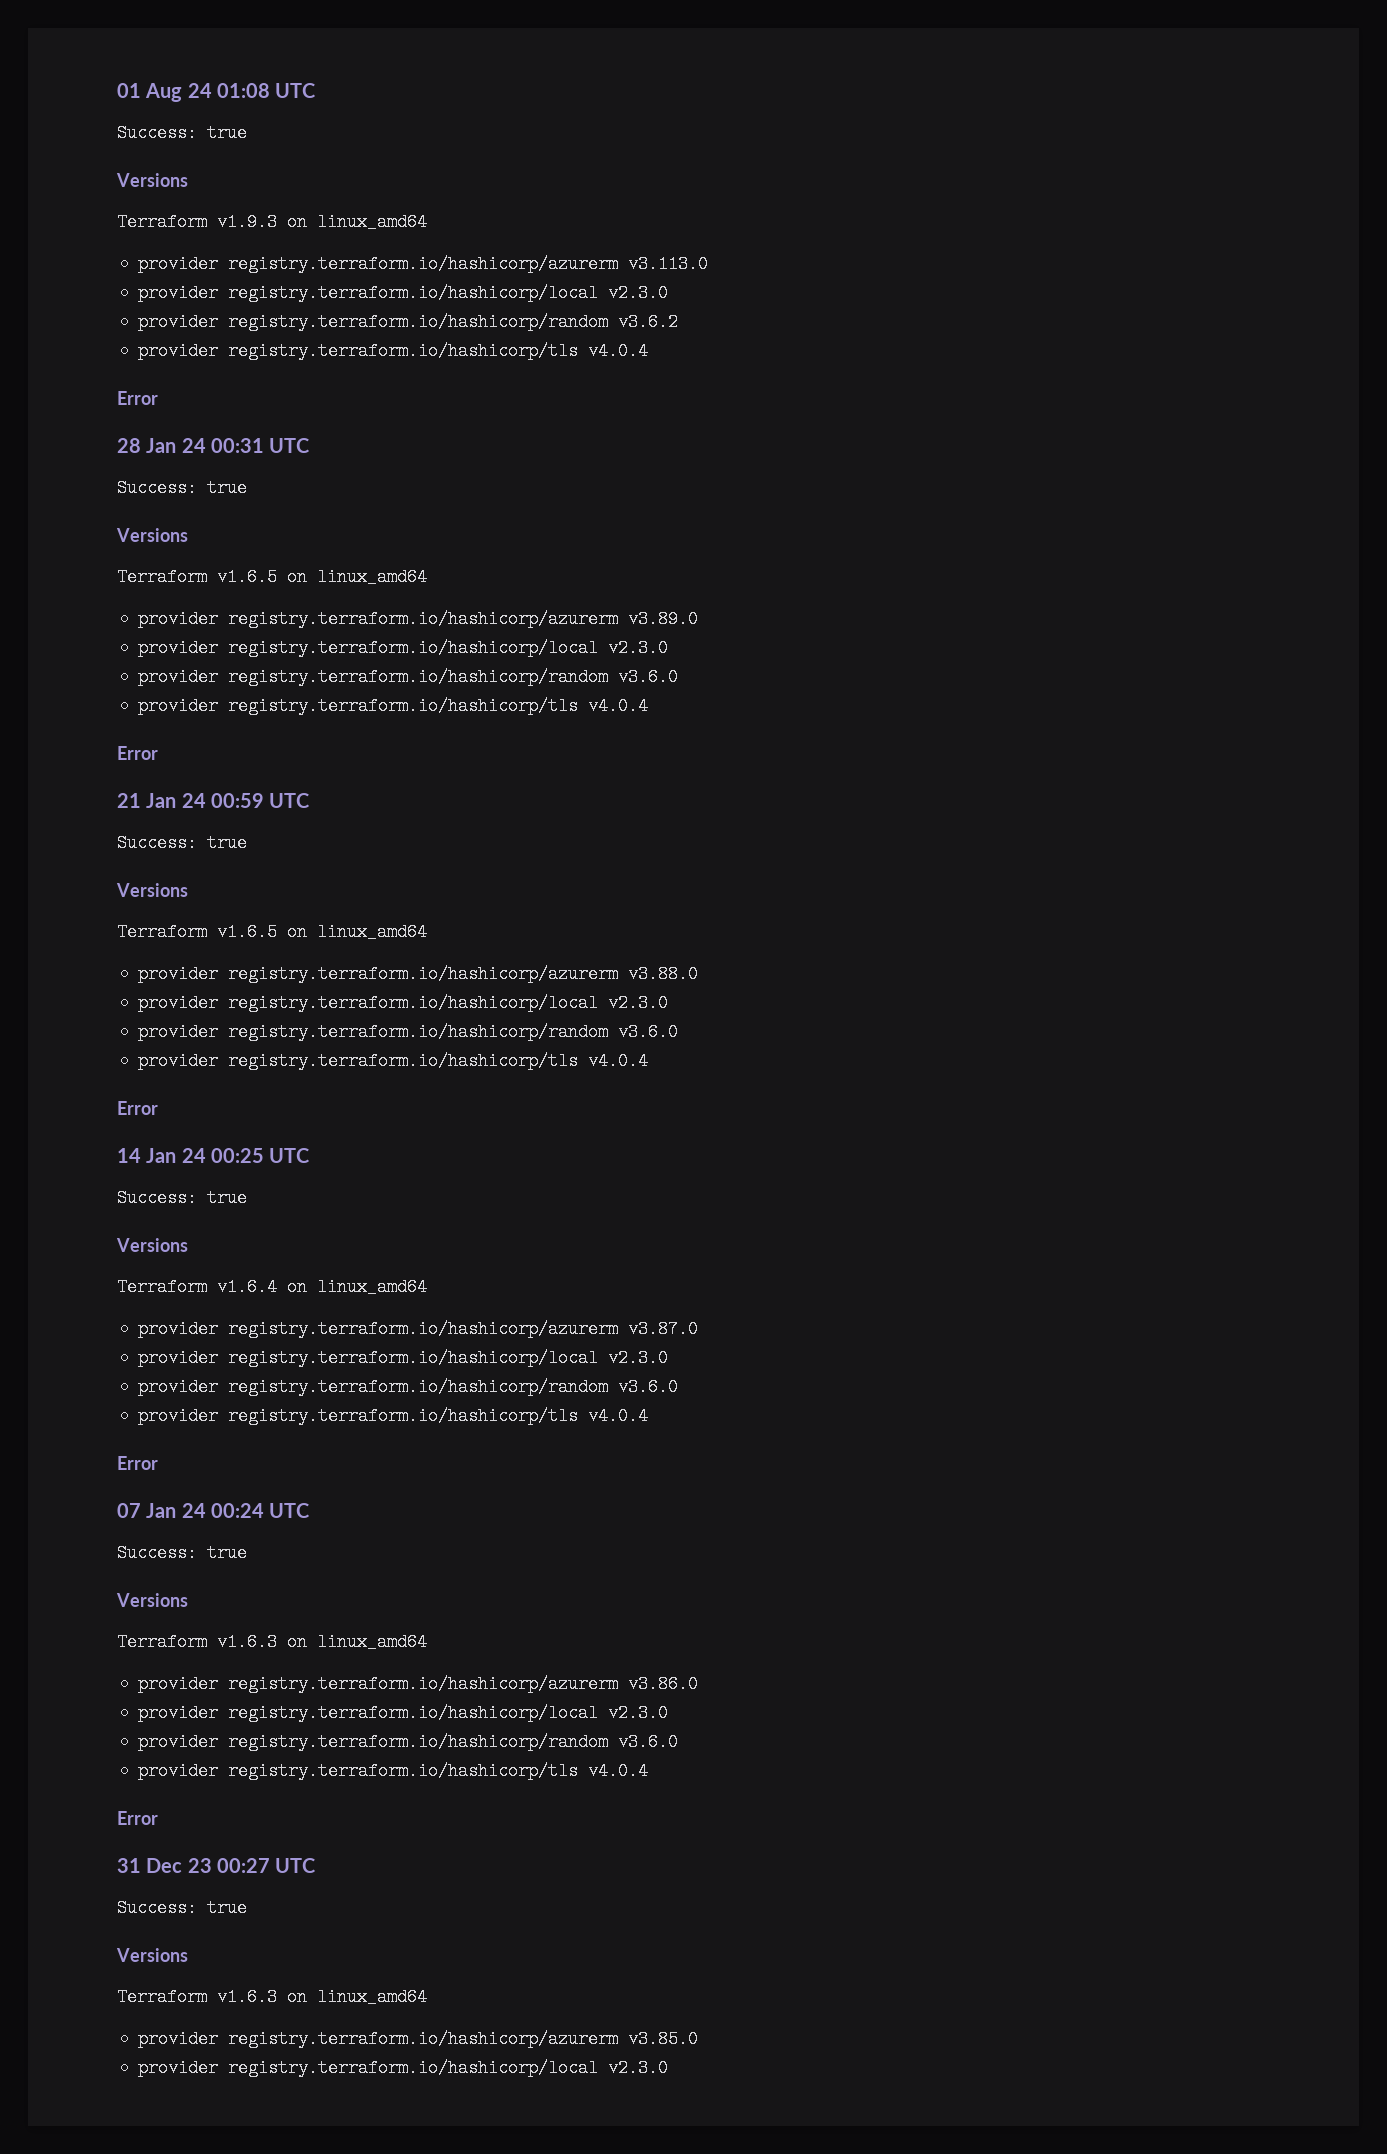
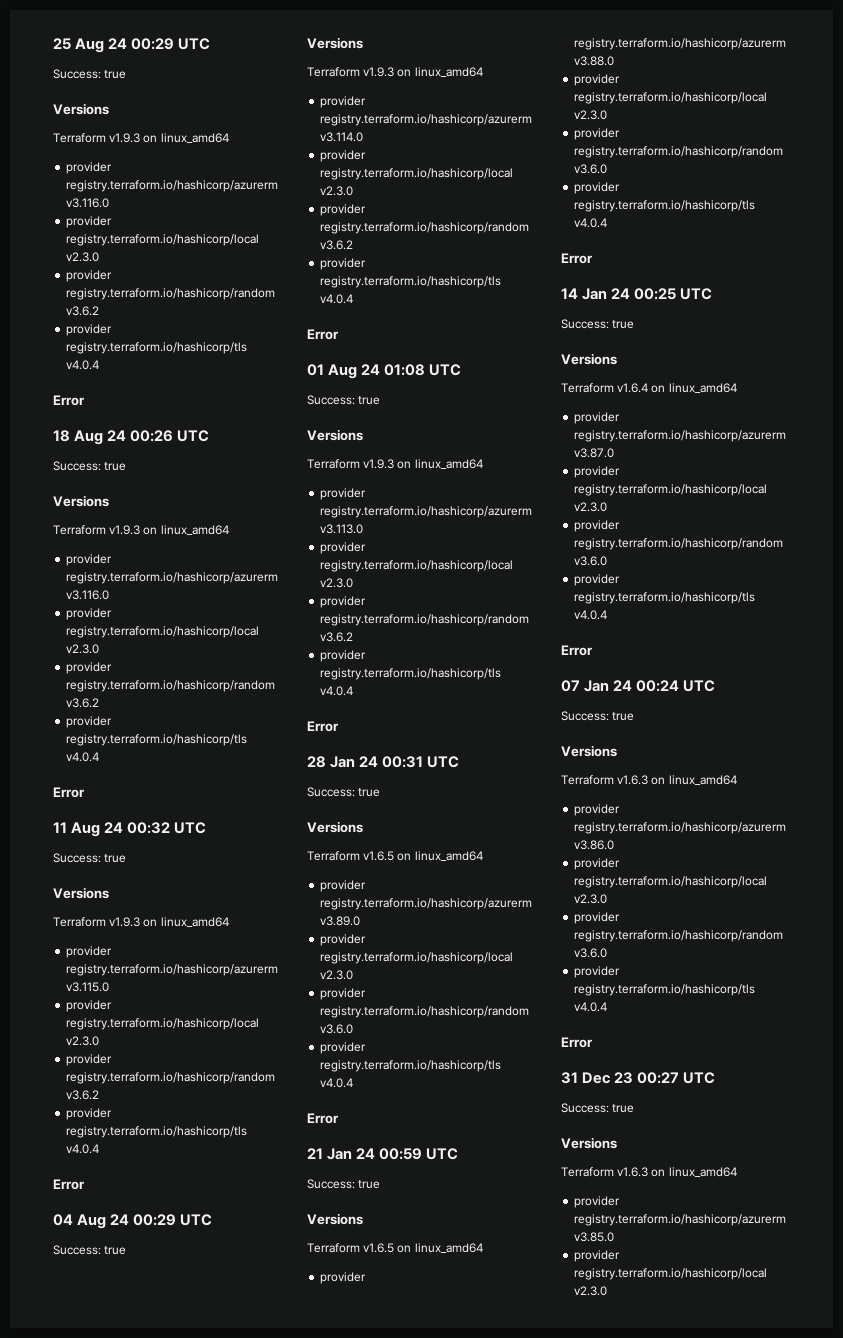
+ 25 Aug 24 00:29 UTC
+ Success: true
+ Versions
+ Terraform v1.9.3 on linux_amd64
+ provider registry.terraform.io/hashicorp/azurerm v3.116.0
+ provider registry.terraform.io/hashicorp/local v2.3.0
+ provider registry.terraform.io/hashicorp/random v3.6.2
+ provider registry.terraform.io/hashicorp/tls v4.0.4
+ Error
+ 18 Aug 24 00:26 UTC
+ Success: true
+ Versions
+ Terraform v1.9.3 on linux_amd64
+ provider registry.terraform.io/hashicorp/azurerm v3.116.0
+ provider registry.terraform.io/hashicorp/local v2.3.0
+ provider registry.terraform.io/hashicorp/random v3.6.2
+ provider registry.terraform.io/hashicorp/tls v4.0.4
+ Error
+ 11 Aug 24 00:32 UTC
+ Success: true
+ Versions
+ Terraform v1.9.3 on linux_amd64
+ provider registry.terraform.io/hashicorp/azurerm v3.115.0
+ provider registry.terraform.io/hashicorp/local v2.3.0
+ provider registry.terraform.io/hashicorp/random v3.6.2
+ provider registry.terraform.io/hashicorp/tls v4.0.4
+ Error
+ 04 Aug 24 00:29 UTC
+ Success: true
+ Versions
+ Terraform v1.9.3 on linux_amd64
+ provider registry.terraform.io/hashicorp/azurerm v3.114.0
+ provider registry.terraform.io/hashicorp/local v2.3.0
+ provider registry.terraform.io/hashicorp/random v3.6.2
+ provider registry.terraform.io/hashicorp/tls v4.0.4
+ Error

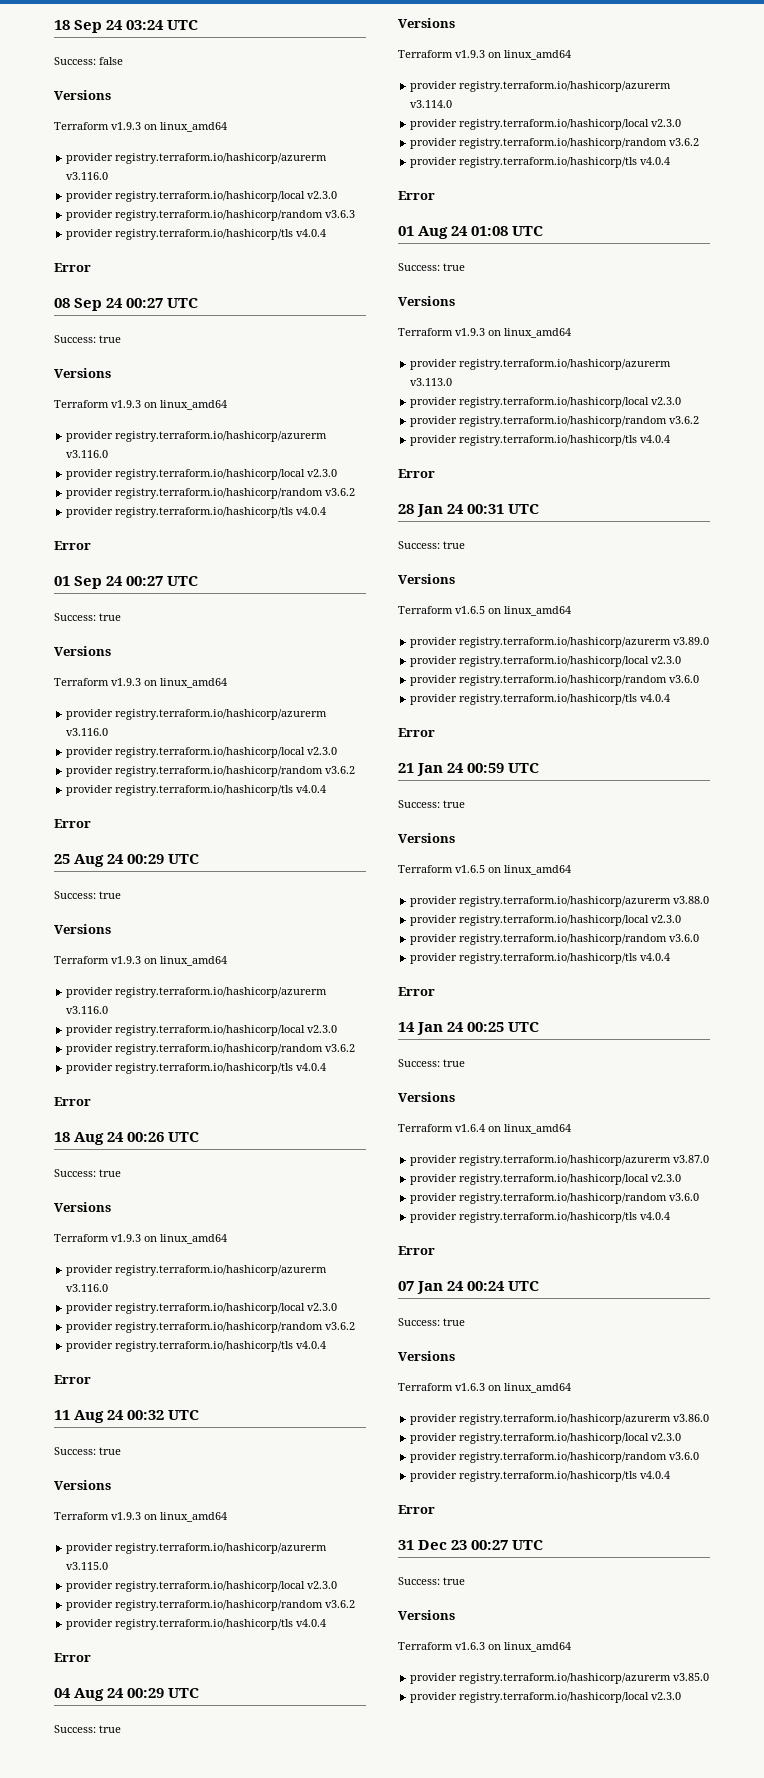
+ 18 Sep 24 03:24 UTC
+ Success: false
+ Versions
+ Terraform v1.9.3 on linux_amd64
+ provider registry.terraform.io/hashicorp/azurerm v3.116.0
+ provider registry.terraform.io/hashicorp/local v2.3.0
+ provider registry.terraform.io/hashicorp/random v3.6.3
+ provider registry.terraform.io/hashicorp/tls v4.0.4
+ Error
+ 08 Sep 24 00:27 UTC
+ Success: true
+ Versions
+ Terraform v1.9.3 on linux_amd64
+ provider registry.terraform.io/hashicorp/azurerm v3.116.0
+ provider registry.terraform.io/hashicorp/local v2.3.0
+ provider registry.terraform.io/hashicorp/random v3.6.2
+ provider registry.terraform.io/hashicorp/tls v4.0.4
+ Error
+ 01 Sep 24 00:27 UTC
+ Success: true
+ Versions
+ Terraform v1.9.3 on linux_amd64
+ provider registry.terraform.io/hashicorp/azurerm v3.116.0
+ provider registry.terraform.io/hashicorp/local v2.3.0
+ provider registry.terraform.io/hashicorp/random v3.6.2
+ provider registry.terraform.io/hashicorp/tls v4.0.4
+ Error

